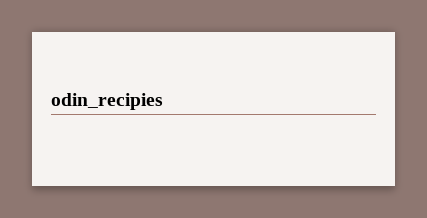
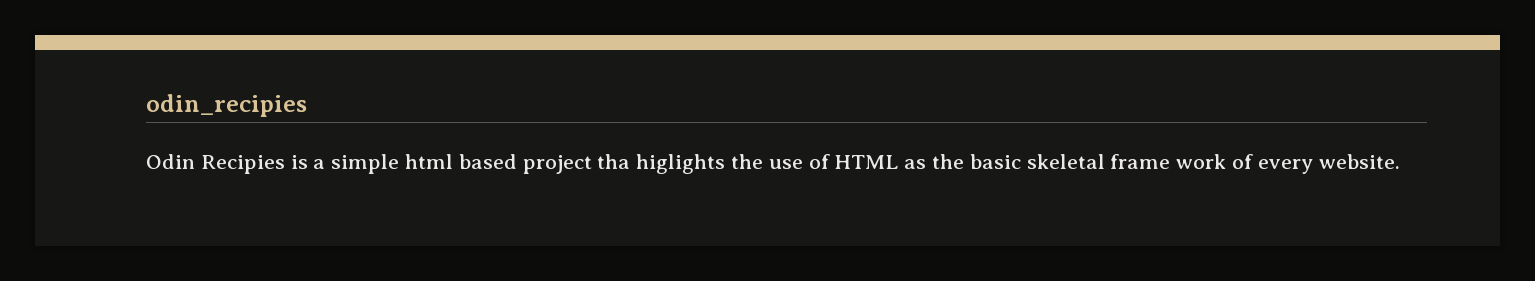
+ Odin Recipies is a simple html based project tha higlights the use of HTML as the basic skeletal frame work of every website.

